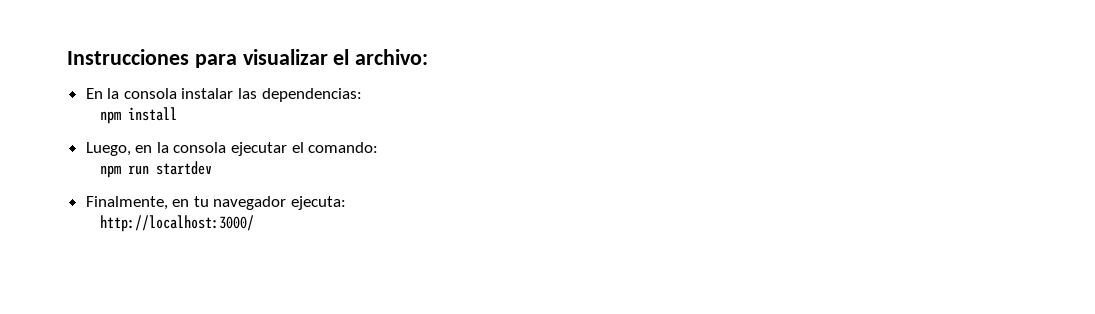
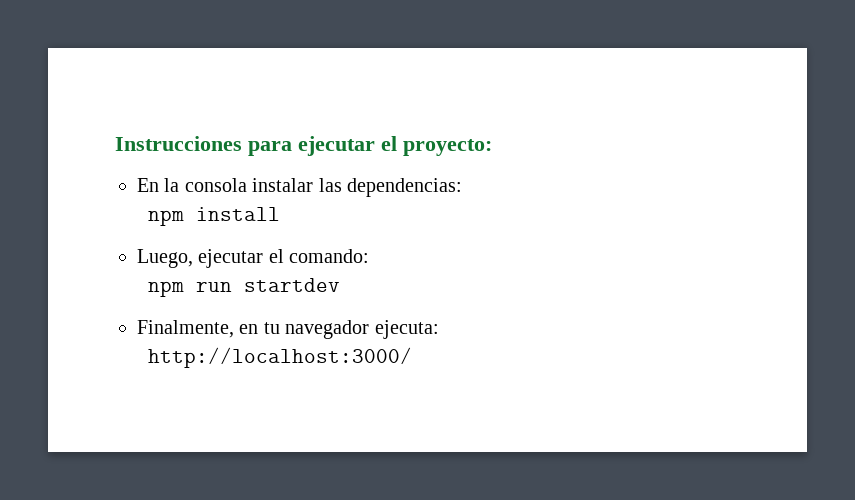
- Instrucciones para visualizar el archivo:
+ Instrucciones para ejecutar el proyecto:
- Luego, en la consola ejecutar el comando:
+ Luego, ejecutar el comando:

